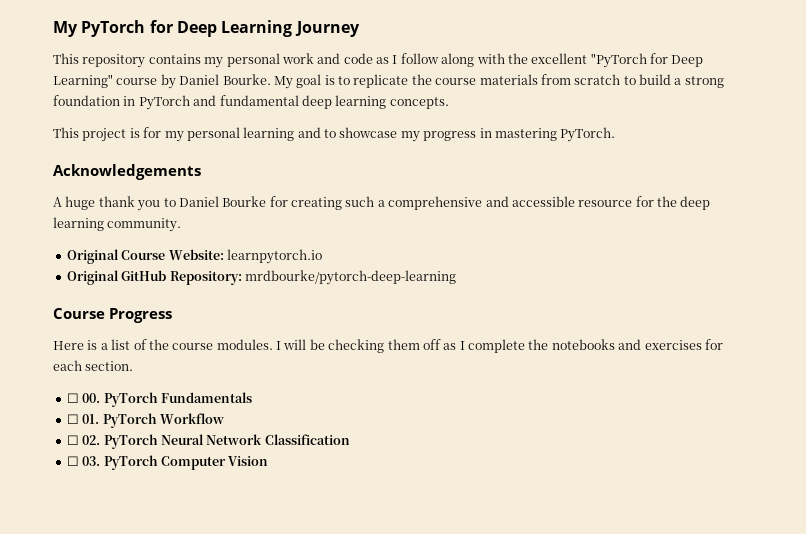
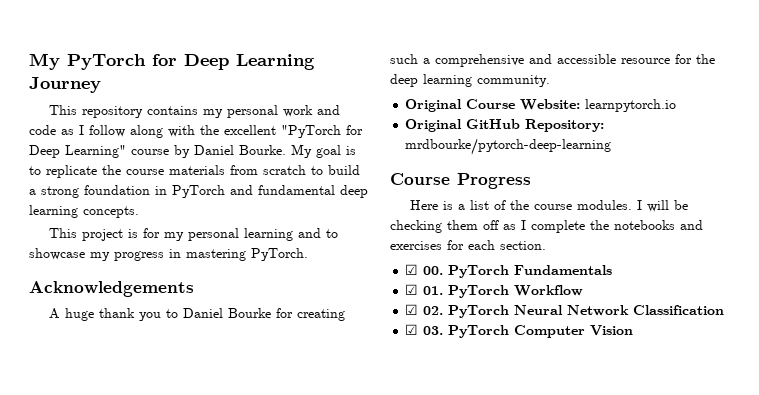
- ☐ 00. PyTorch Fundamentals
+ ☑ 00. PyTorch Fundamentals
- ☐ 01. PyTorch Workflow
+ ☑ 01. PyTorch Workflow
- ☐ 02. PyTorch Neural Network Classification
+ ☑ 02. PyTorch Neural Network Classification
- ☐ 03. PyTorch Computer Vision
+ ☑ 03. PyTorch Computer Vision

